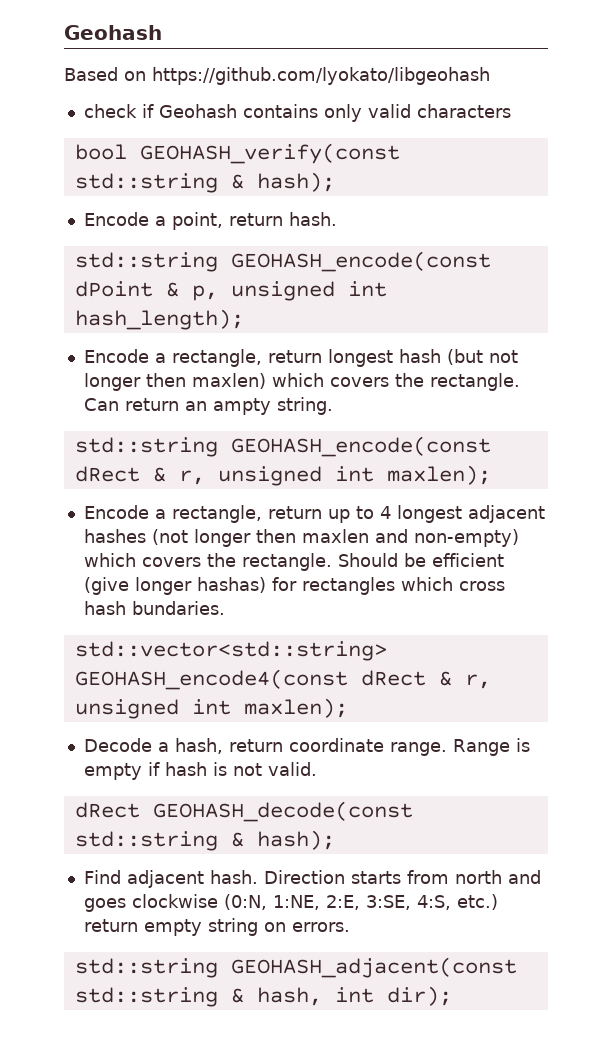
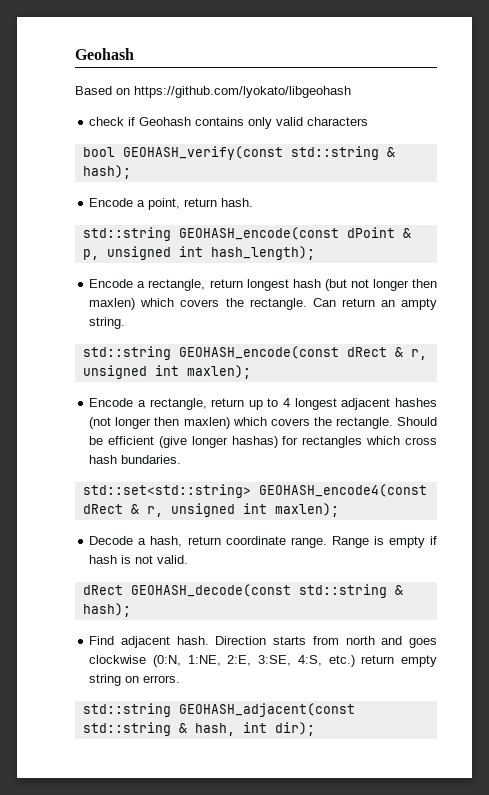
- Encode a rectangle, return up to 4 longest adjacent hashes (not longer then maxlen and non-empty) which covers the rectangle.
+ Encode a rectangle, return up to 4 longest adjacent hashes (not longer then maxlen) which covers the rectangle.
- std::vector<std::string> GEOHASH_encode4(const dRect & r, unsigned int maxlen);
+ std::set<std::string> GEOHASH_encode4(const dRect & r, unsigned int maxlen);

